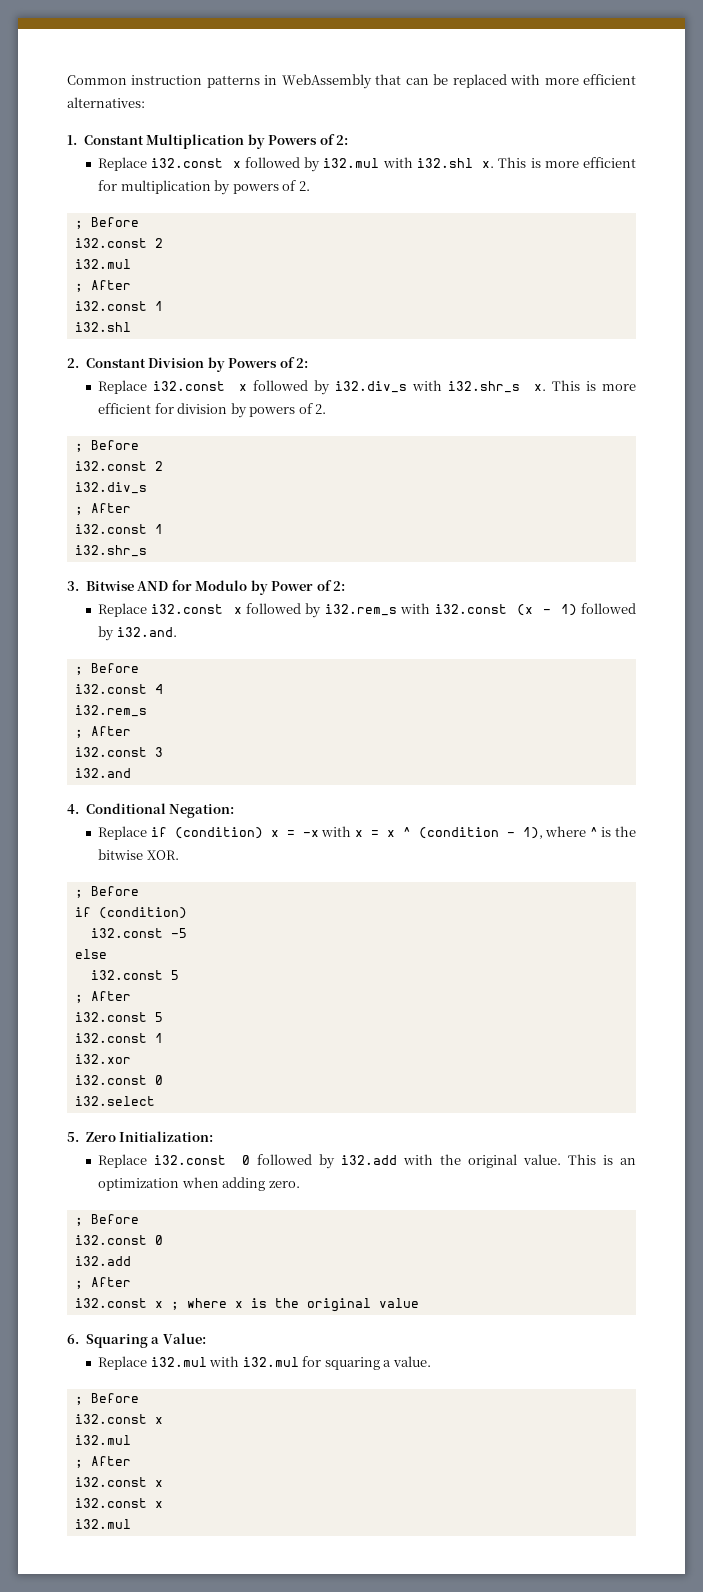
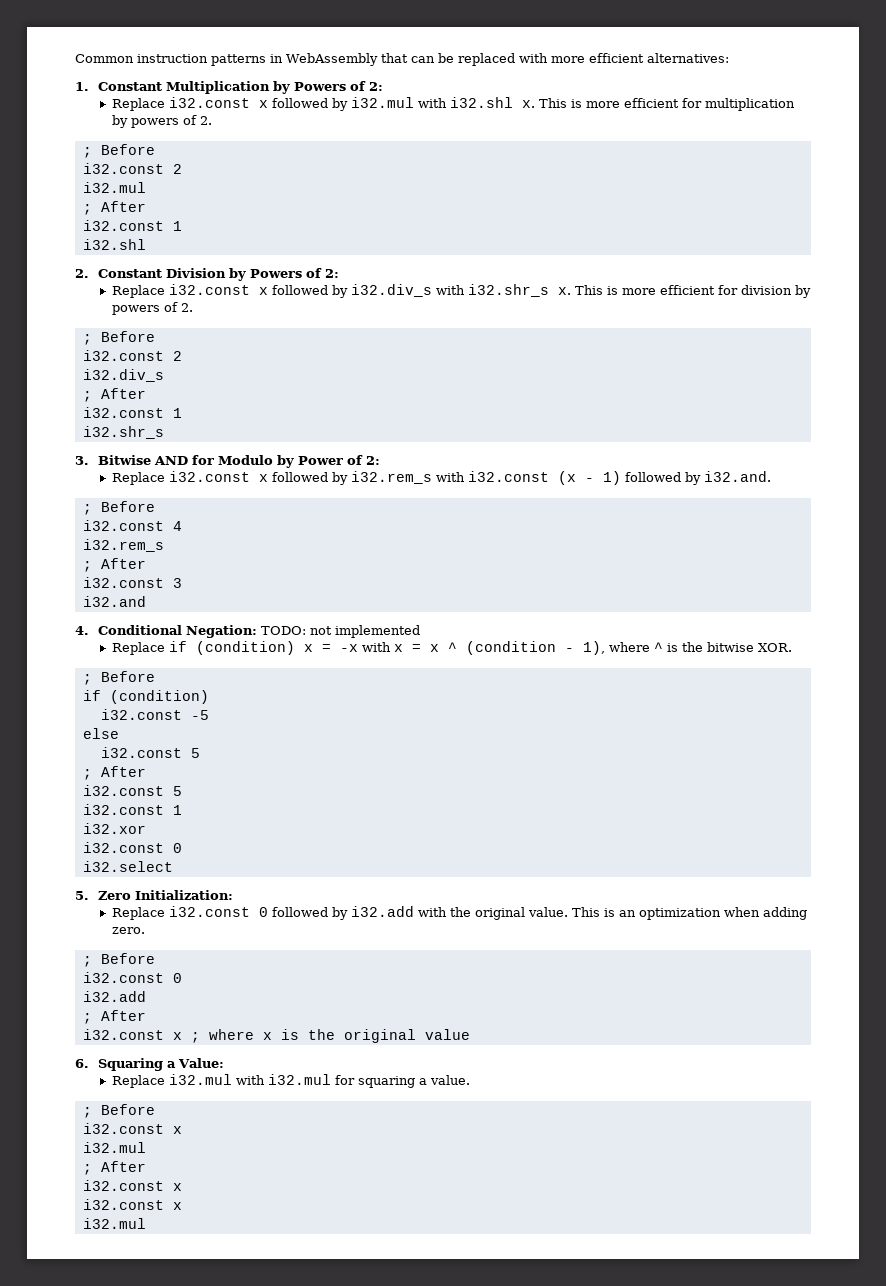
- 4. Conditional Negation:
+ 4. Conditional Negation: TODO: not implemented

